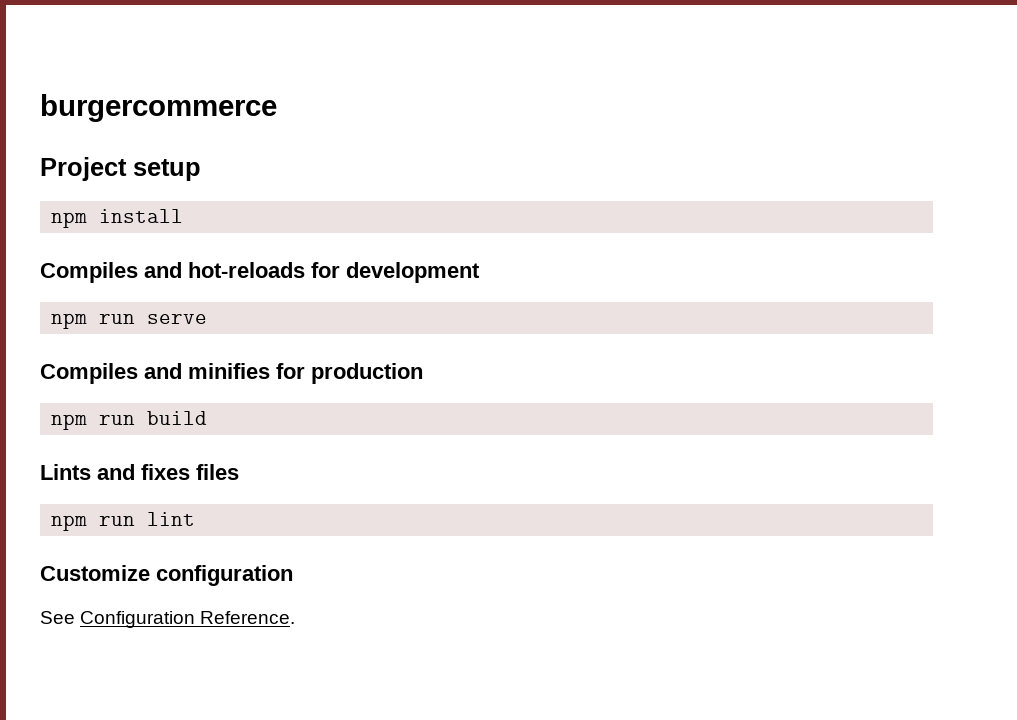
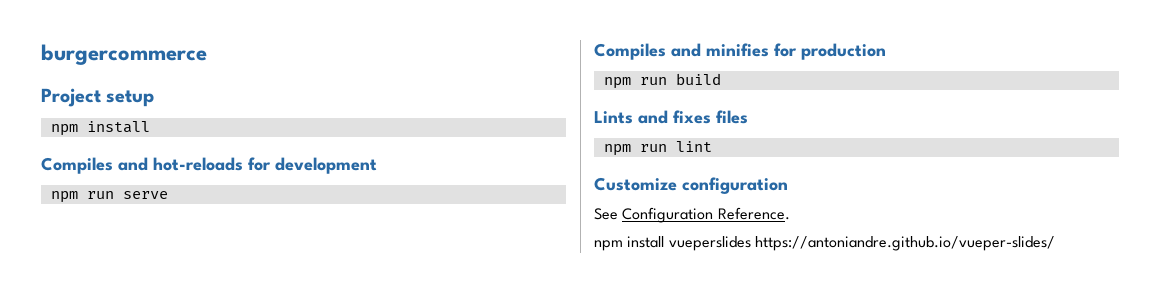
+ npm install vueperslides https://antoniandre.github.io/vueper-slides/

